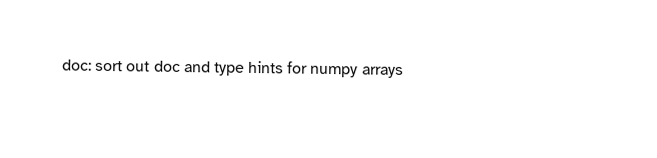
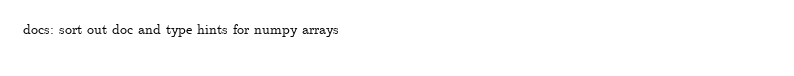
- doc: sort out doc and type hints for numpy arrays
+ docs: sort out doc and type hints for numpy arrays

